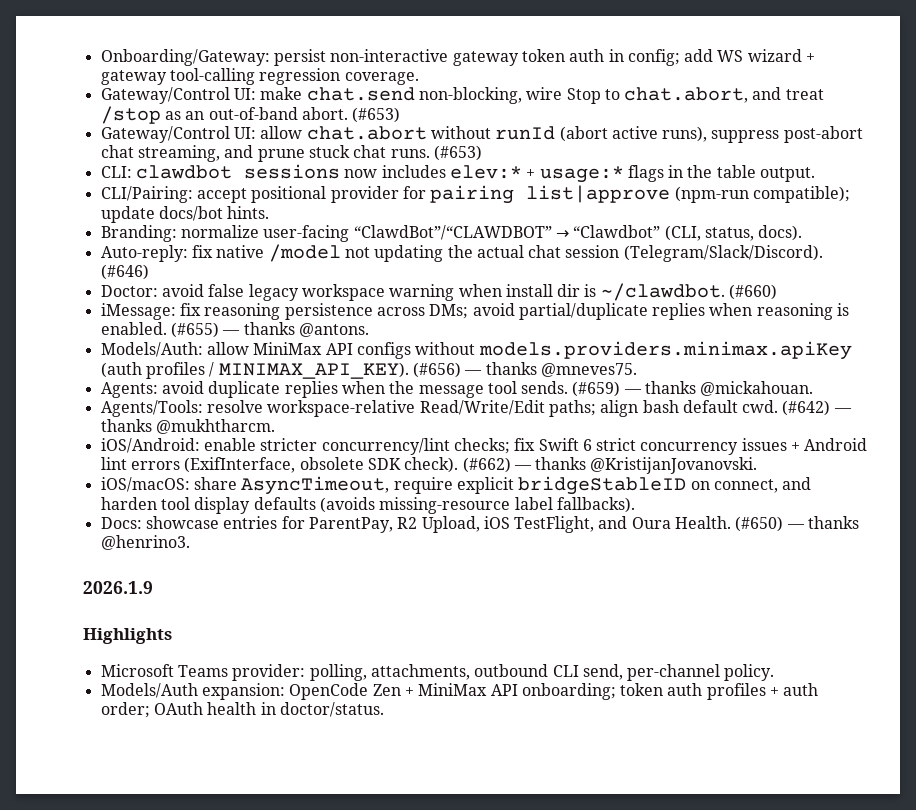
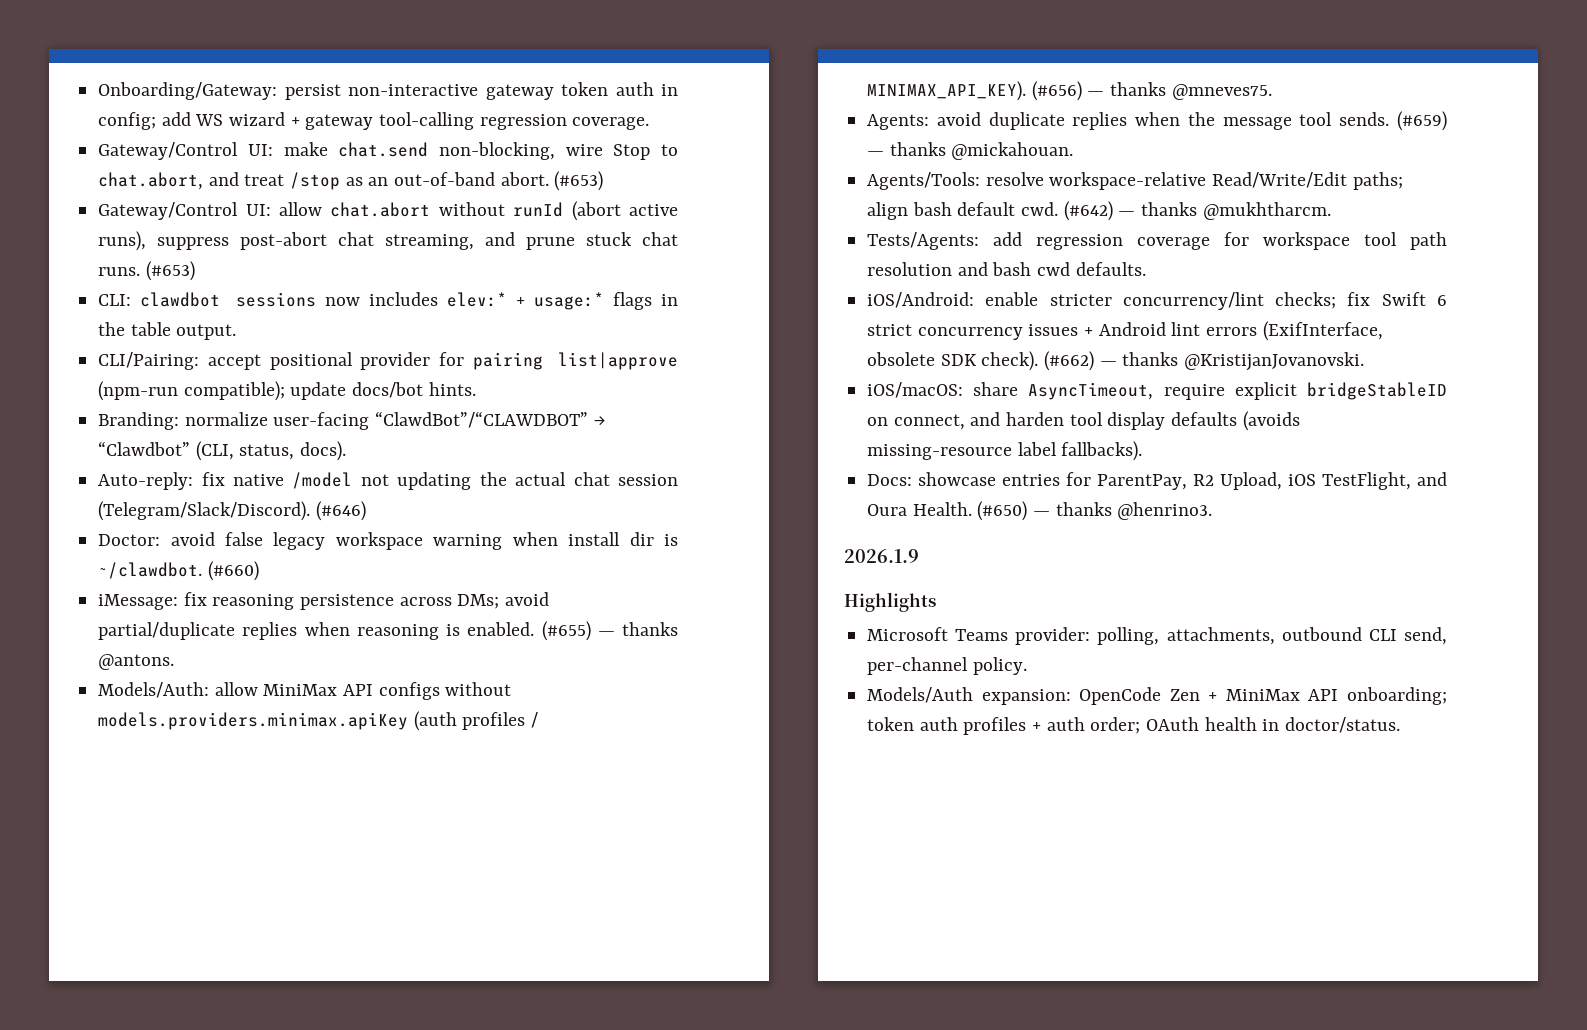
+ Tests/Agents: add regression coverage for workspace tool path resolution and bash cwd defaults.

